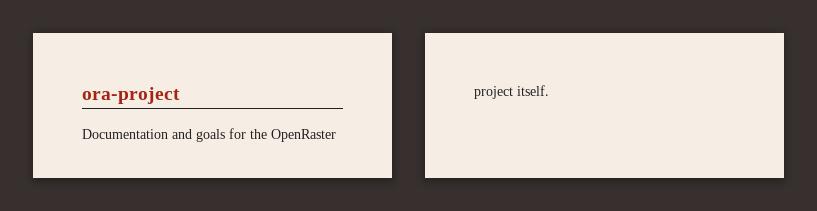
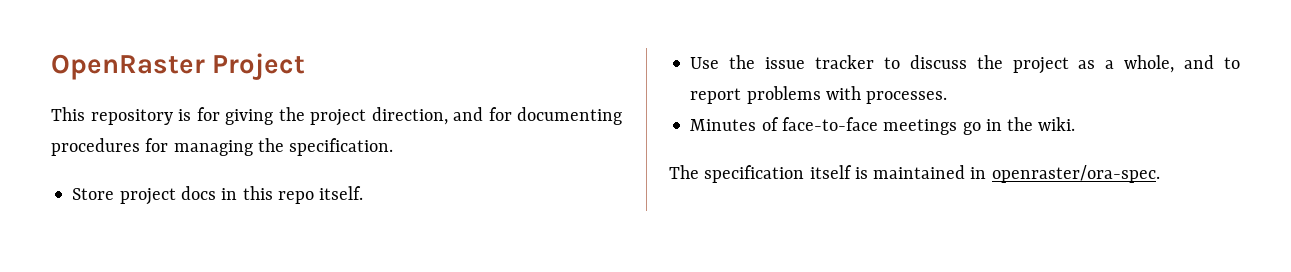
- ora-project
- Documentation and goals for the OpenRaster project itself.
+ OpenRaster Project
+ This repository is for giving the project direction, and for documenting procedures for managing the specification.
+ Store project docs in this repo itself.
+ Use the issue tracker to discuss the project as a whole, and to report problems with processes.
+ Minutes of face-to-face meetings go in the wiki.
+ The specification itself is maintained in openraster/ora-spec.

